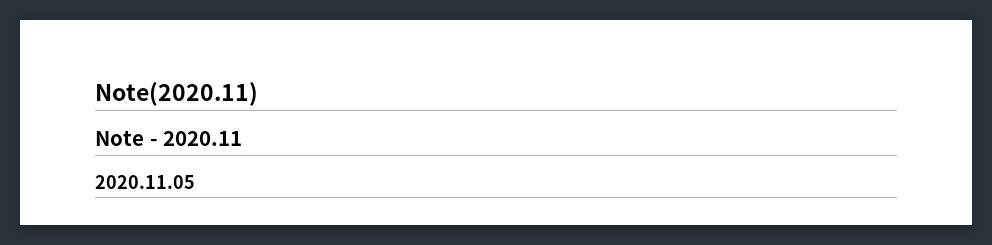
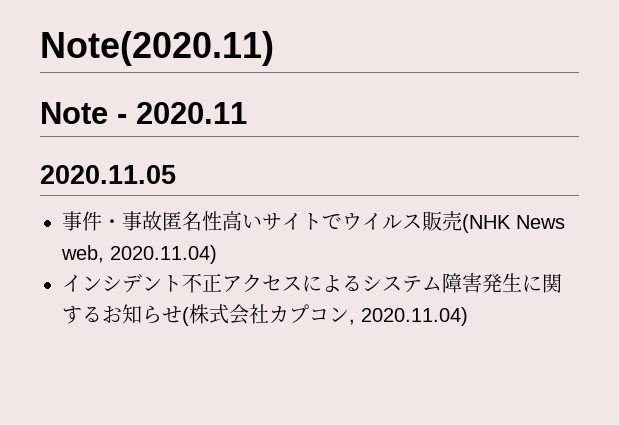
+ 事件・事故匿名性高いサイトでウイルス販売(NHK News web, 2020.11.04)
+ インシデント不正アクセスによるシステム障害発生に関するお知らせ(株式会社カプコン, 2020.11.04)

